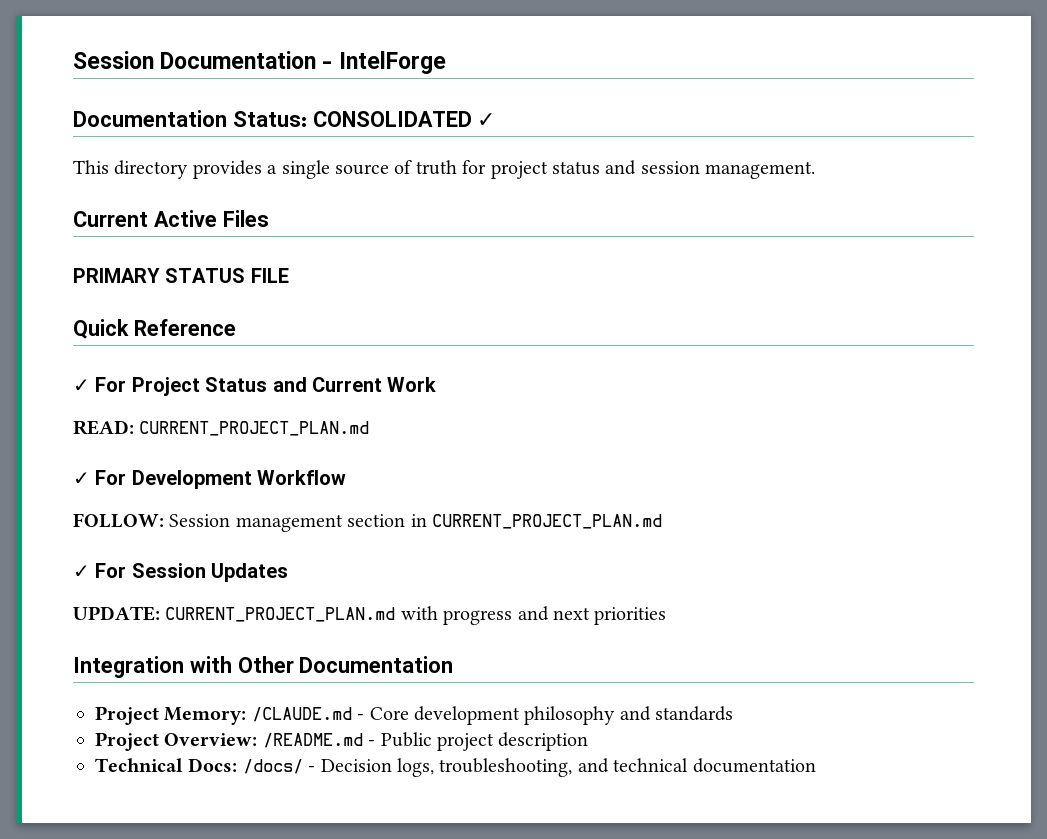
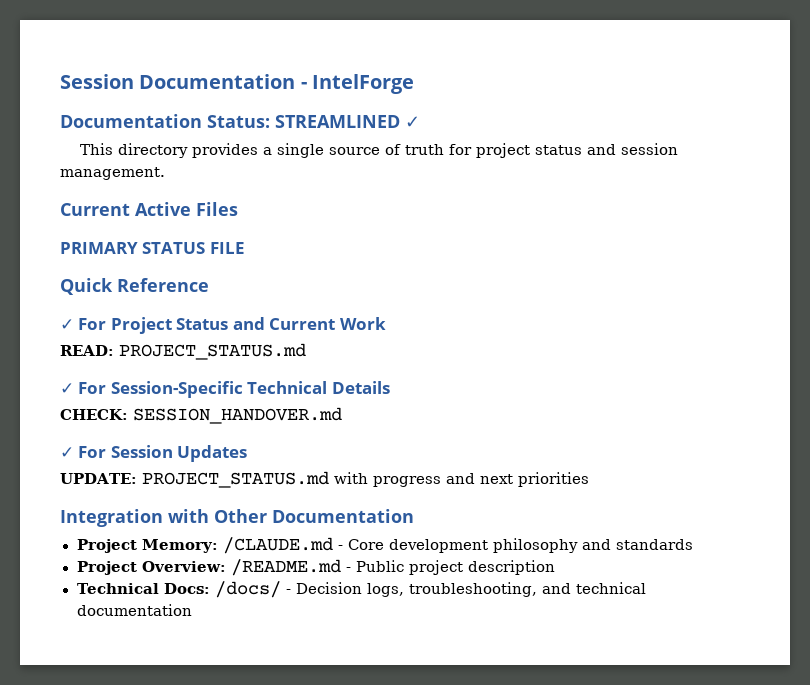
- Documentation Status: CONSOLIDATED ✓
+ Documentation Status: STREAMLINED ✓
- READ: CURRENT_PROJECT_PLAN.md
- ✓ For Development Workflow
- FOLLOW: Session management section in CURRENT_PROJECT_PLAN.md
+ READ: PROJECT_STATUS.md
+ ✓ For Session-Specific Technical Details
+ CHECK: SESSION_HANDOVER.md
- UPDATE: CURRENT_PROJECT_PLAN.md with progress and next priorities
+ UPDATE: PROJECT_STATUS.md with progress and next priorities

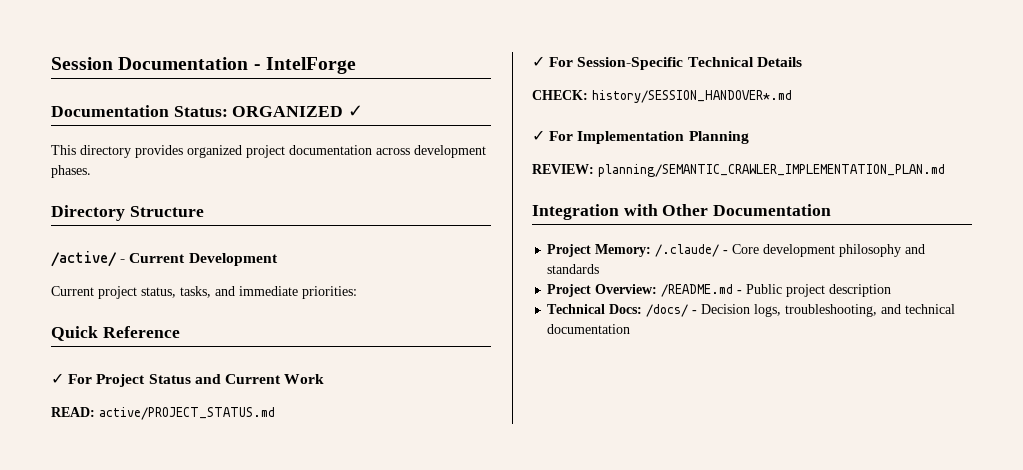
- Documentation Status: STREAMLINED ✓
+ Documentation Status: ORGANIZED ✓
- This directory provides a single source of truth for project status and session management.
- Current Active Files
- PRIMARY STATUS FILE
+ This directory provides organized project documentation across development phases.
+ Directory Structure
+ /active/ - Current Development
+ Current project status, tasks, and immediate priorities:
- READ: PROJECT_STATUS.md
+ READ: active/PROJECT_STATUS.md
- CHECK: SESSION_HANDOVER.md
- ✓ For Session Updates
- UPDATE: PROJECT_STATUS.md with progress and next priorities
+ CHECK: history/SESSION_HANDOVER*.md
+ ✓ For Implementation Planning
+ REVIEW: planning/SEMANTIC_CRAWLER_IMPLEMENTATION_PLAN.md
- Project Memory: /CLAUDE.md - Core development philosophy and standards
+ Project Memory: /.claude/ - Core development philosophy and standards

